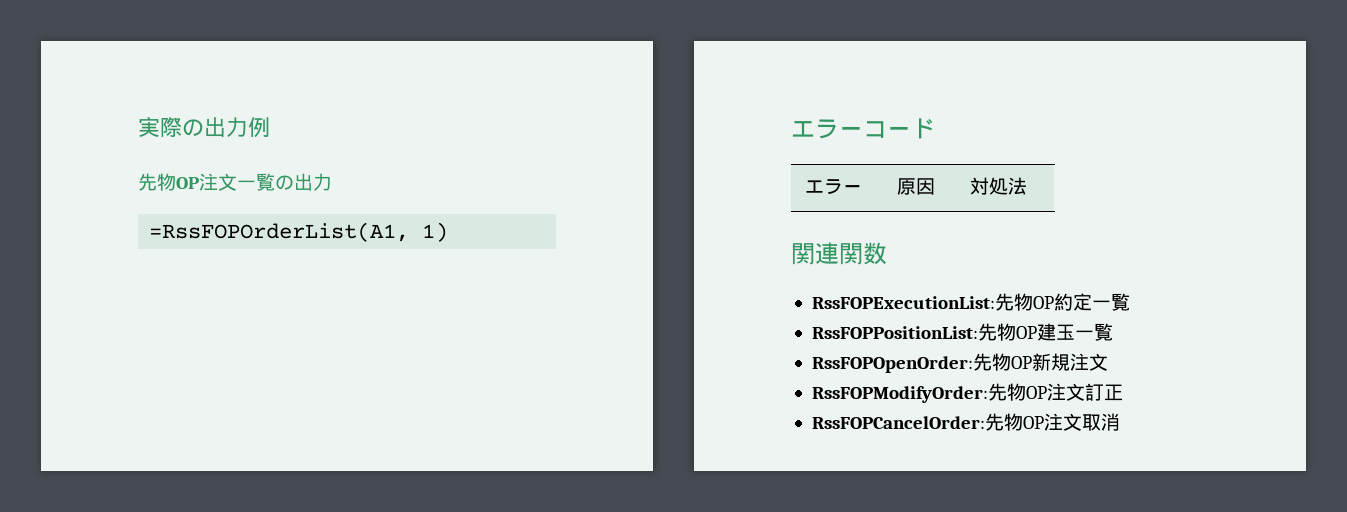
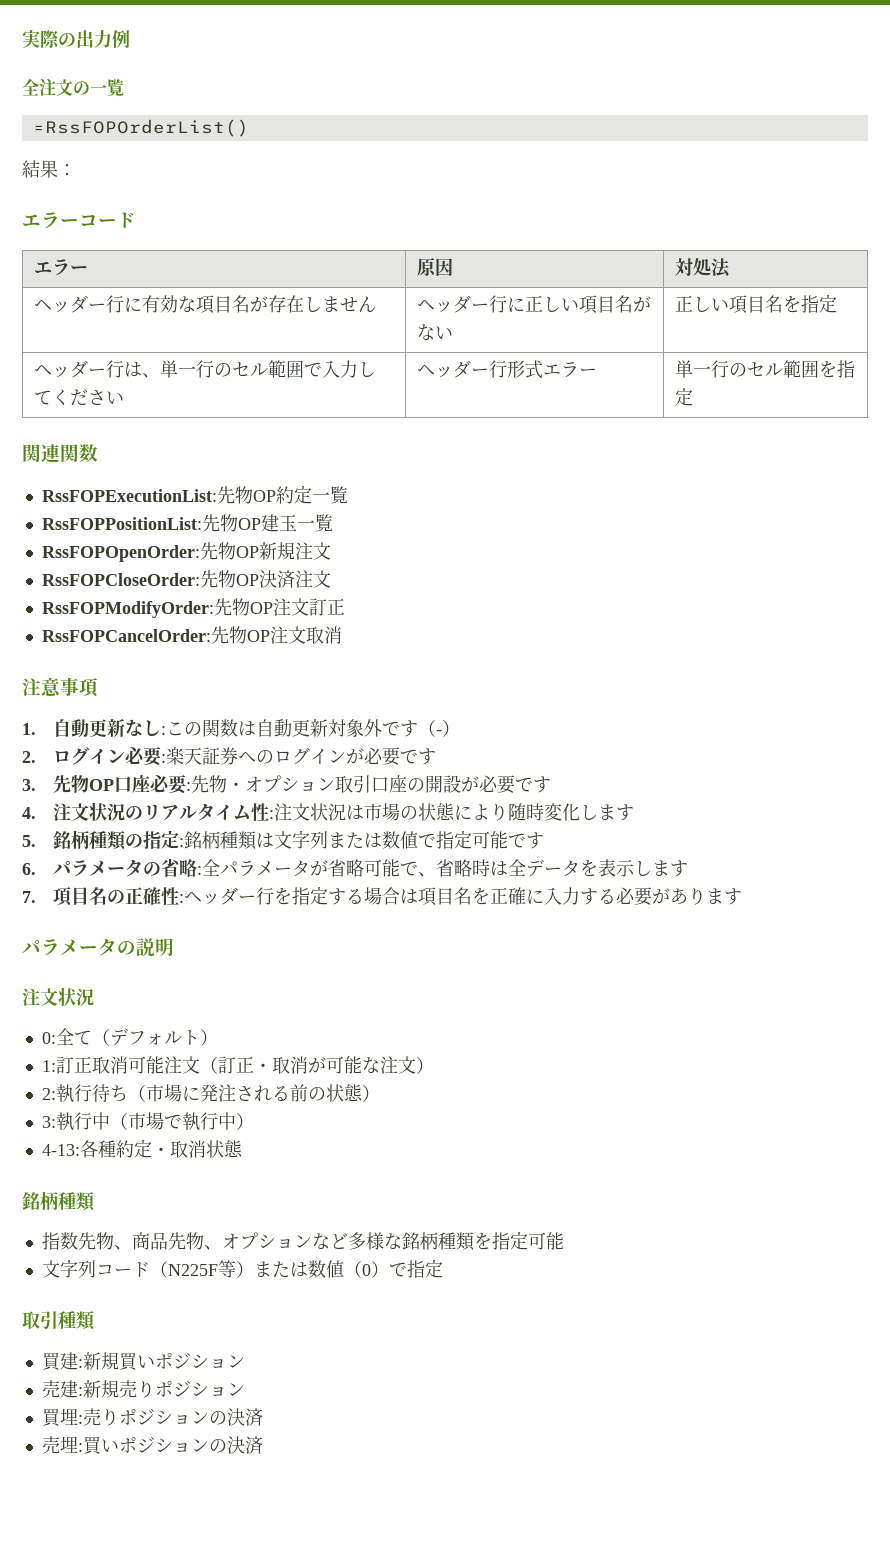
- 先物OP注文一覧の出力
- =RssFOPOrderList(A1, 1)
+ 全注文の一覧
+ =RssFOPOrderList()
+ 結果：
+ ヘッダー行に有効な項目名が存在しません | ヘッダー行に正しい項目名がない | 正しい項目名を指定
+ ヘッダー行は、単一行のセル範囲で入力してください | ヘッダー行形式エラー | 単一行のセル範囲を指定
+ RssFOPCloseOrder:先物OP決済注文
+ 注意事項
+ 1.自動更新なし:この関数は自動更新対象外です（-）
+ 2.ログイン必要:楽天証券へのログインが必要です
+ 3.先物OP口座必要:先物・オプション取引口座の開設が必要です
+ 4.注文状況のリアルタイム性:注文状況は市場の状態により随時変化します
+ 5.銘柄種類の指定:銘柄種類は文字列または数値で指定可能です
+ 6.パラメータの省略:全パラメータが省略可能で、省略時は全データを表示します
+ 7.項目名の正確性:ヘッダー行を指定する場合は項目名を正確に入力する必要があります
+ パラメータの説明
+ 注文状況
+ 0:全て（デフォルト）
+ 1:訂正取消可能注文（訂正・取消が可能な注文）
+ 2:執行待ち（市場に発注される前の状態）
+ 3:執行中（市場で執行中）
+ 4-13:各種約定・取消状態
+ 銘柄種類
+ 指数先物、商品先物、オプションなど多様な銘柄種類を指定可能
+ 文字列コード（N225F等）または数値（0）で指定
+ 取引種類
+ 買建:新規買いポジション
+ 売建:新規売りポジション
+ 買埋:売りポジションの決済
+ 売埋:買いポジションの決済

